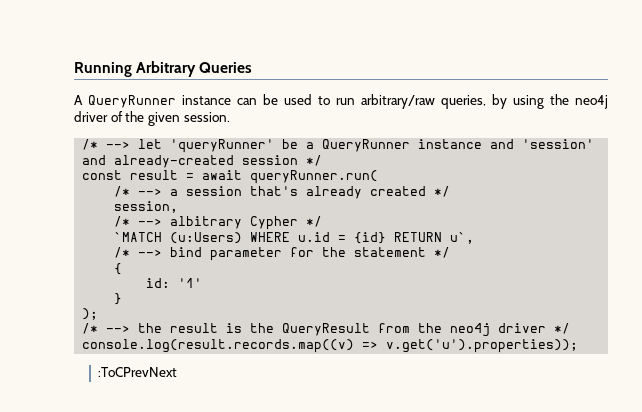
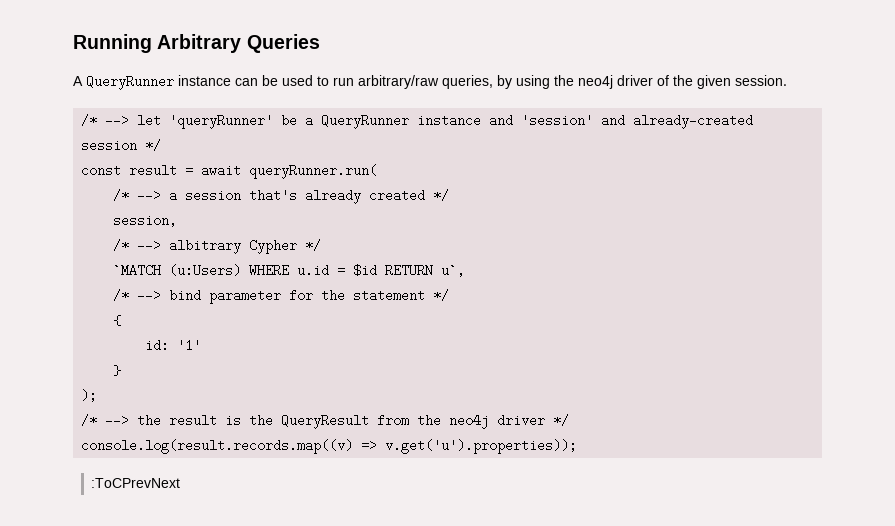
- `MATCH (u:Users) WHERE u.id = {id} RETURN u`,
+ `MATCH (u:Users) WHERE u.id = $id RETURN u`,

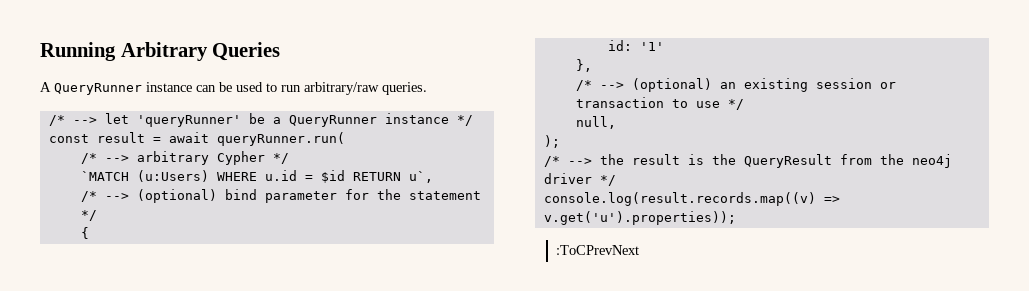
- A QueryRunner instance can be used to run arbitrary/raw queries, by using the neo4j driver of the given session.
+ A QueryRunner instance can be used to run arbitrary/raw queries.
- /* --> let 'queryRunner' be a QueryRunner instance and 'session' and already-created session */
+ /* --> let 'queryRunner' be a QueryRunner instance */
- /* --> a session that's already created */
- session,
- /* --> albitrary Cypher */
+ /* --> arbitrary Cypher */
- /* --> bind parameter for the statement */
+ /* --> (optional) bind parameter for the statement */
- }
+ },
+ /* --> (optional) an existing session or transaction to use */
+ null,

